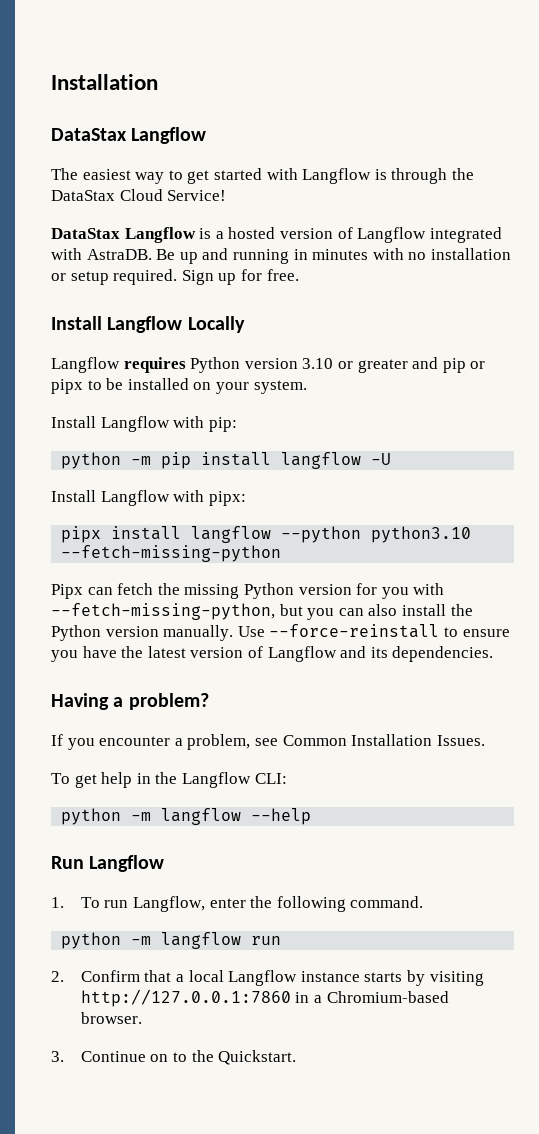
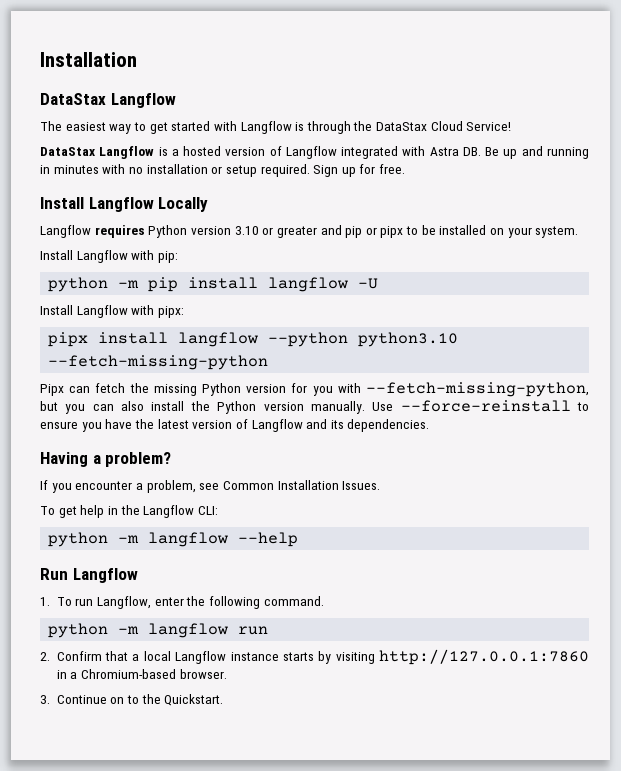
- DataStax Langflow is a hosted version of Langflow integrated with AstraDB. Be up and running in minutes with no installation or setup required.
+ DataStax Langflow is a hosted version of Langflow integrated with Astra DB. Be up and running in minutes with no installation or setup required.

